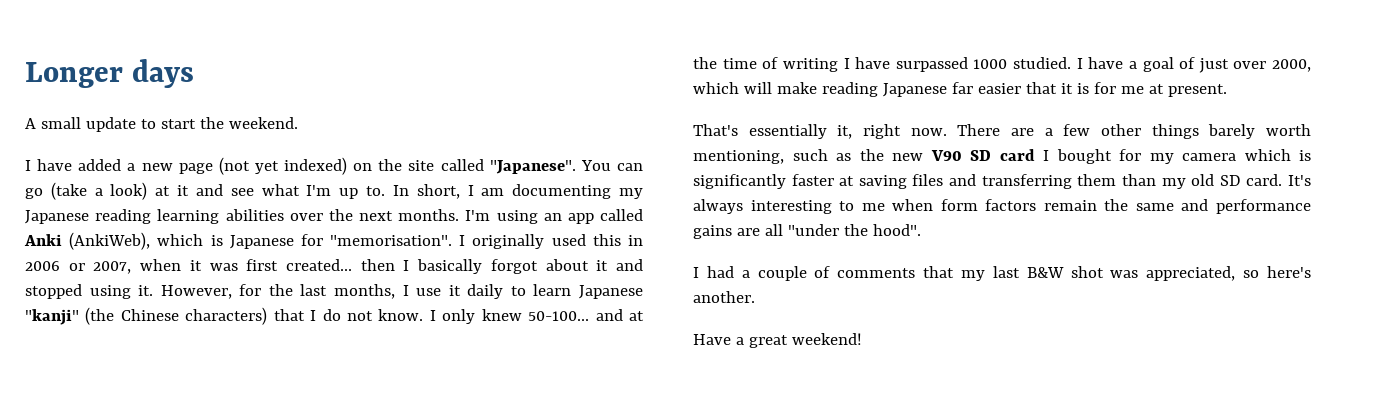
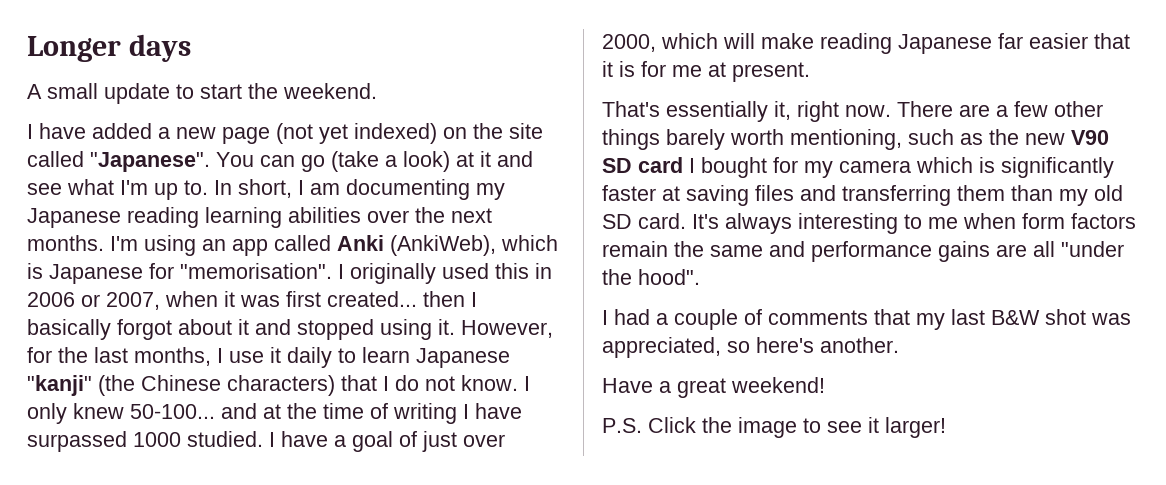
+ P.S. Click the image to see it larger!

